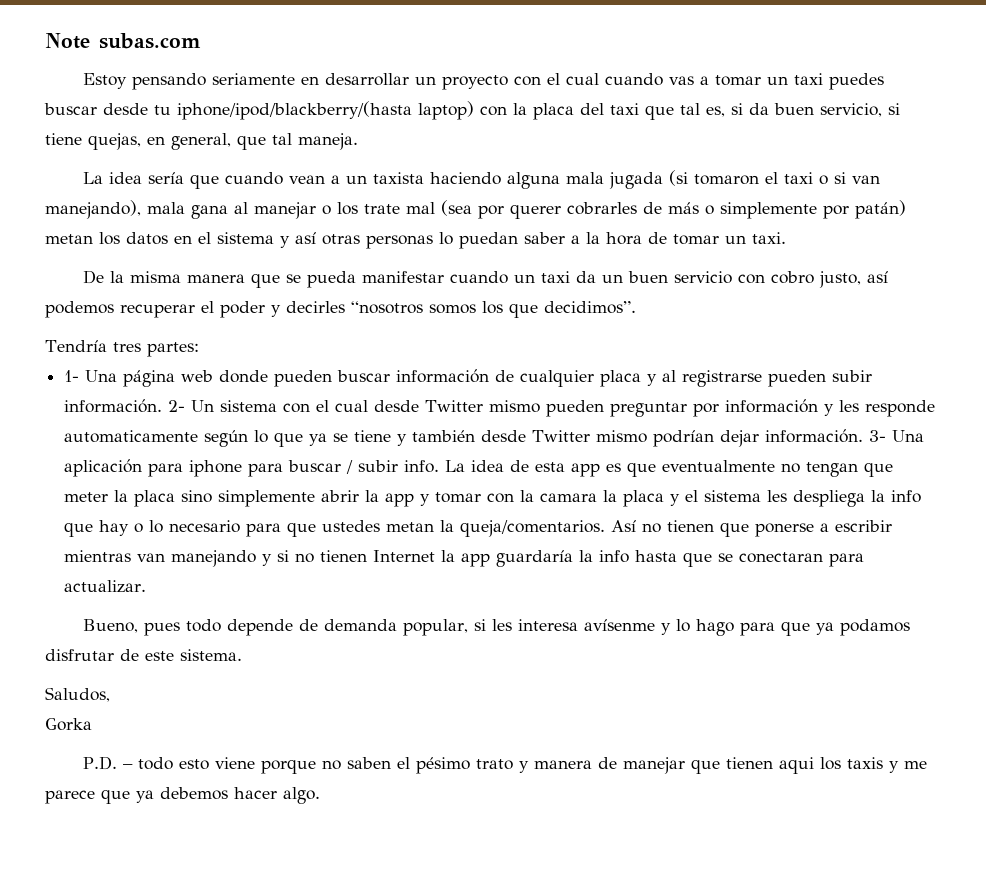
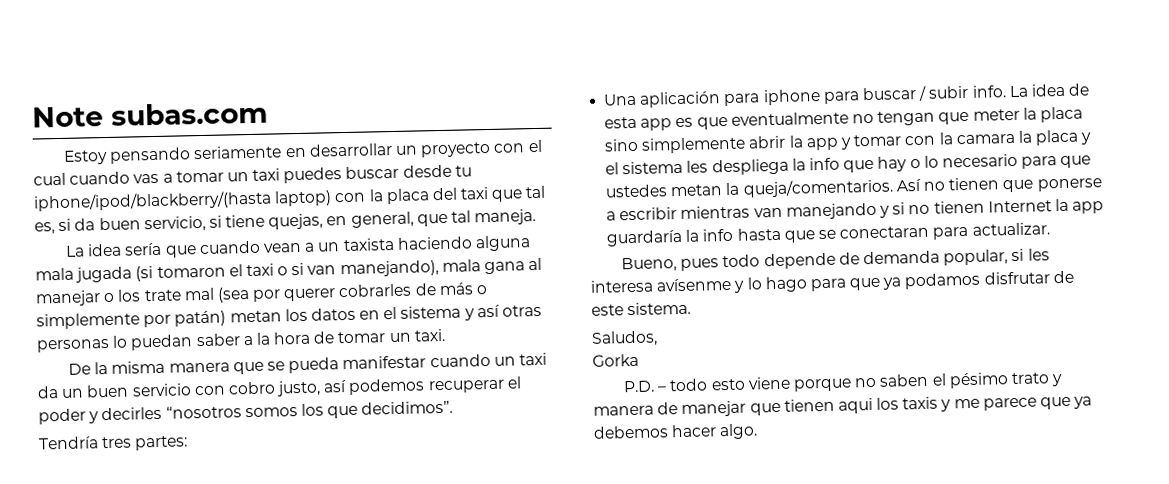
- 1- Una página web donde pueden buscar información de cualquier placa y al registrarse pueden subir información. 2- Un sistema con el cual desde Twitter mismo pueden preguntar por información y les responde automaticamente según lo que ya se tiene y también desde Twitter mismo podrían dejar información. 3- Una aplicación para iphone para buscar / subir info.
+ Una aplicación para iphone para buscar / subir info.

